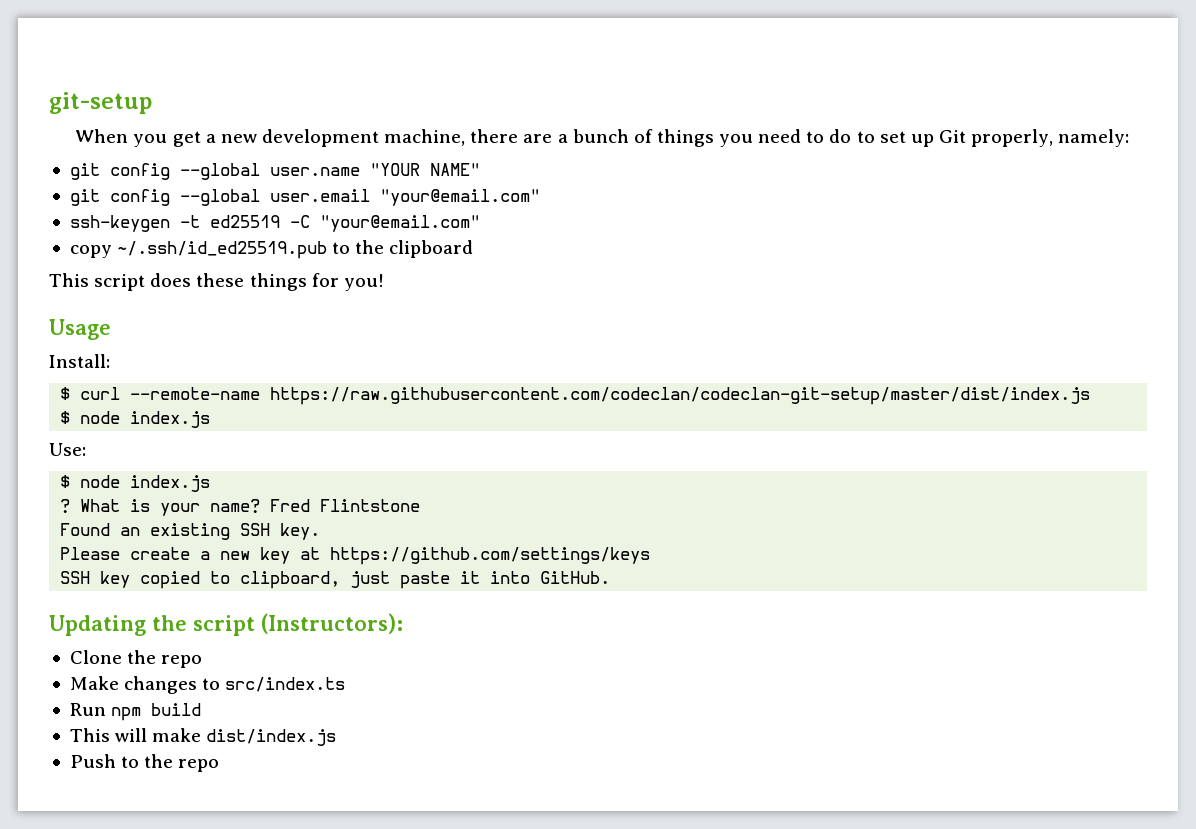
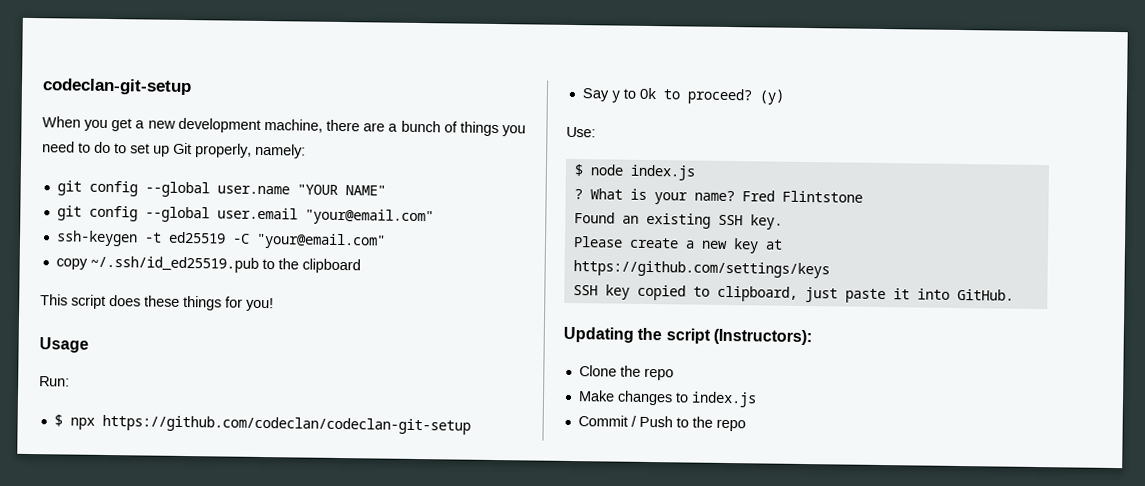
- git-setup
+ codeclan-git-setup
- Install:
- $ curl --remote-name https://raw.githubusercontent.com/codeclan/codeclan-git-setup/master/dist/index.js
- $ node index.js
+ Run:
+ $ npx https://github.com/codeclan/codeclan-git-setup
+ Say y to Ok to proceed? (y)
- Make changes to src/index.ts
- Run npm build
- This will make dist/index.js
- Push to the repo
+ Make changes to index.js
+ Commit / Push to the repo

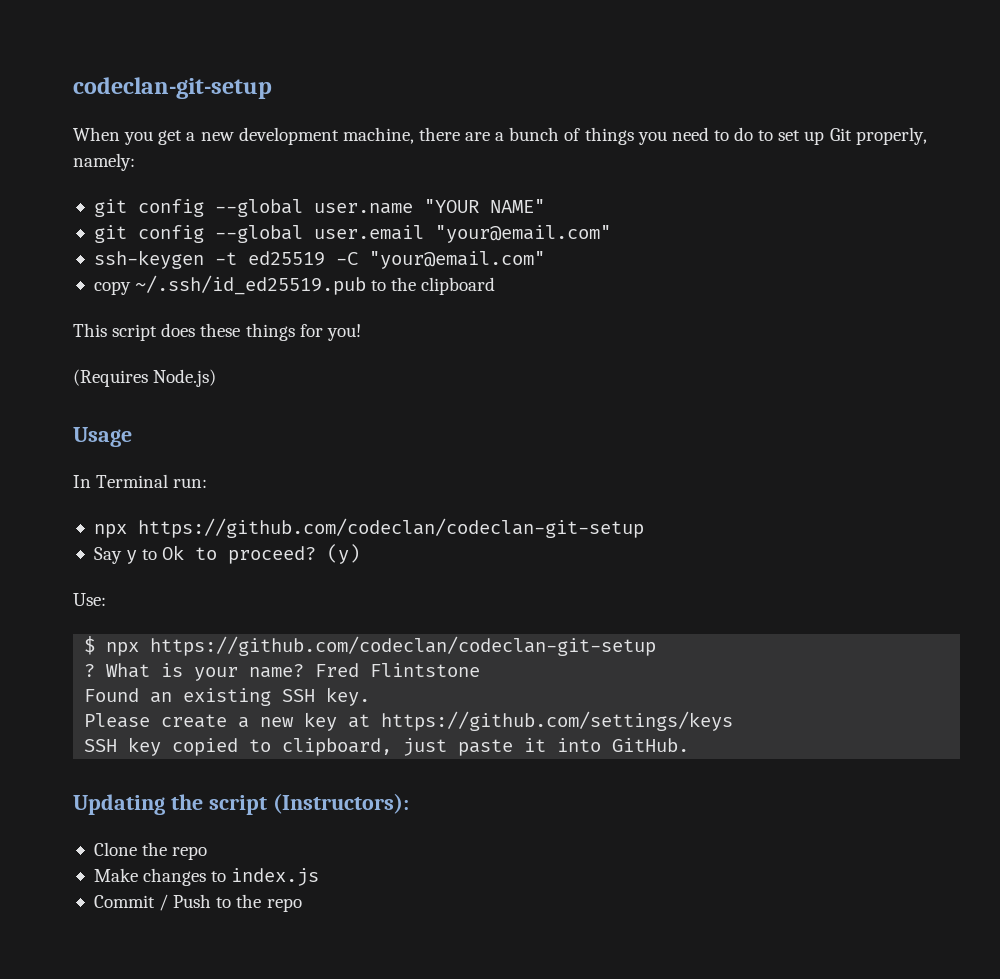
+ (Requires Node.js)
- Run:
- $ npx https://github.com/codeclan/codeclan-git-setup
+ In Terminal run:
+ npx https://github.com/codeclan/codeclan-git-setup
- $ node index.js
+ $ npx https://github.com/codeclan/codeclan-git-setup

